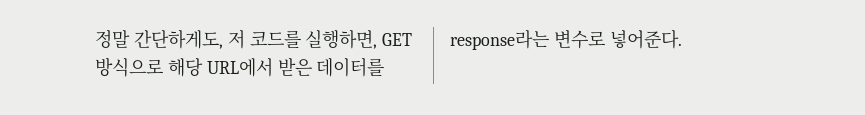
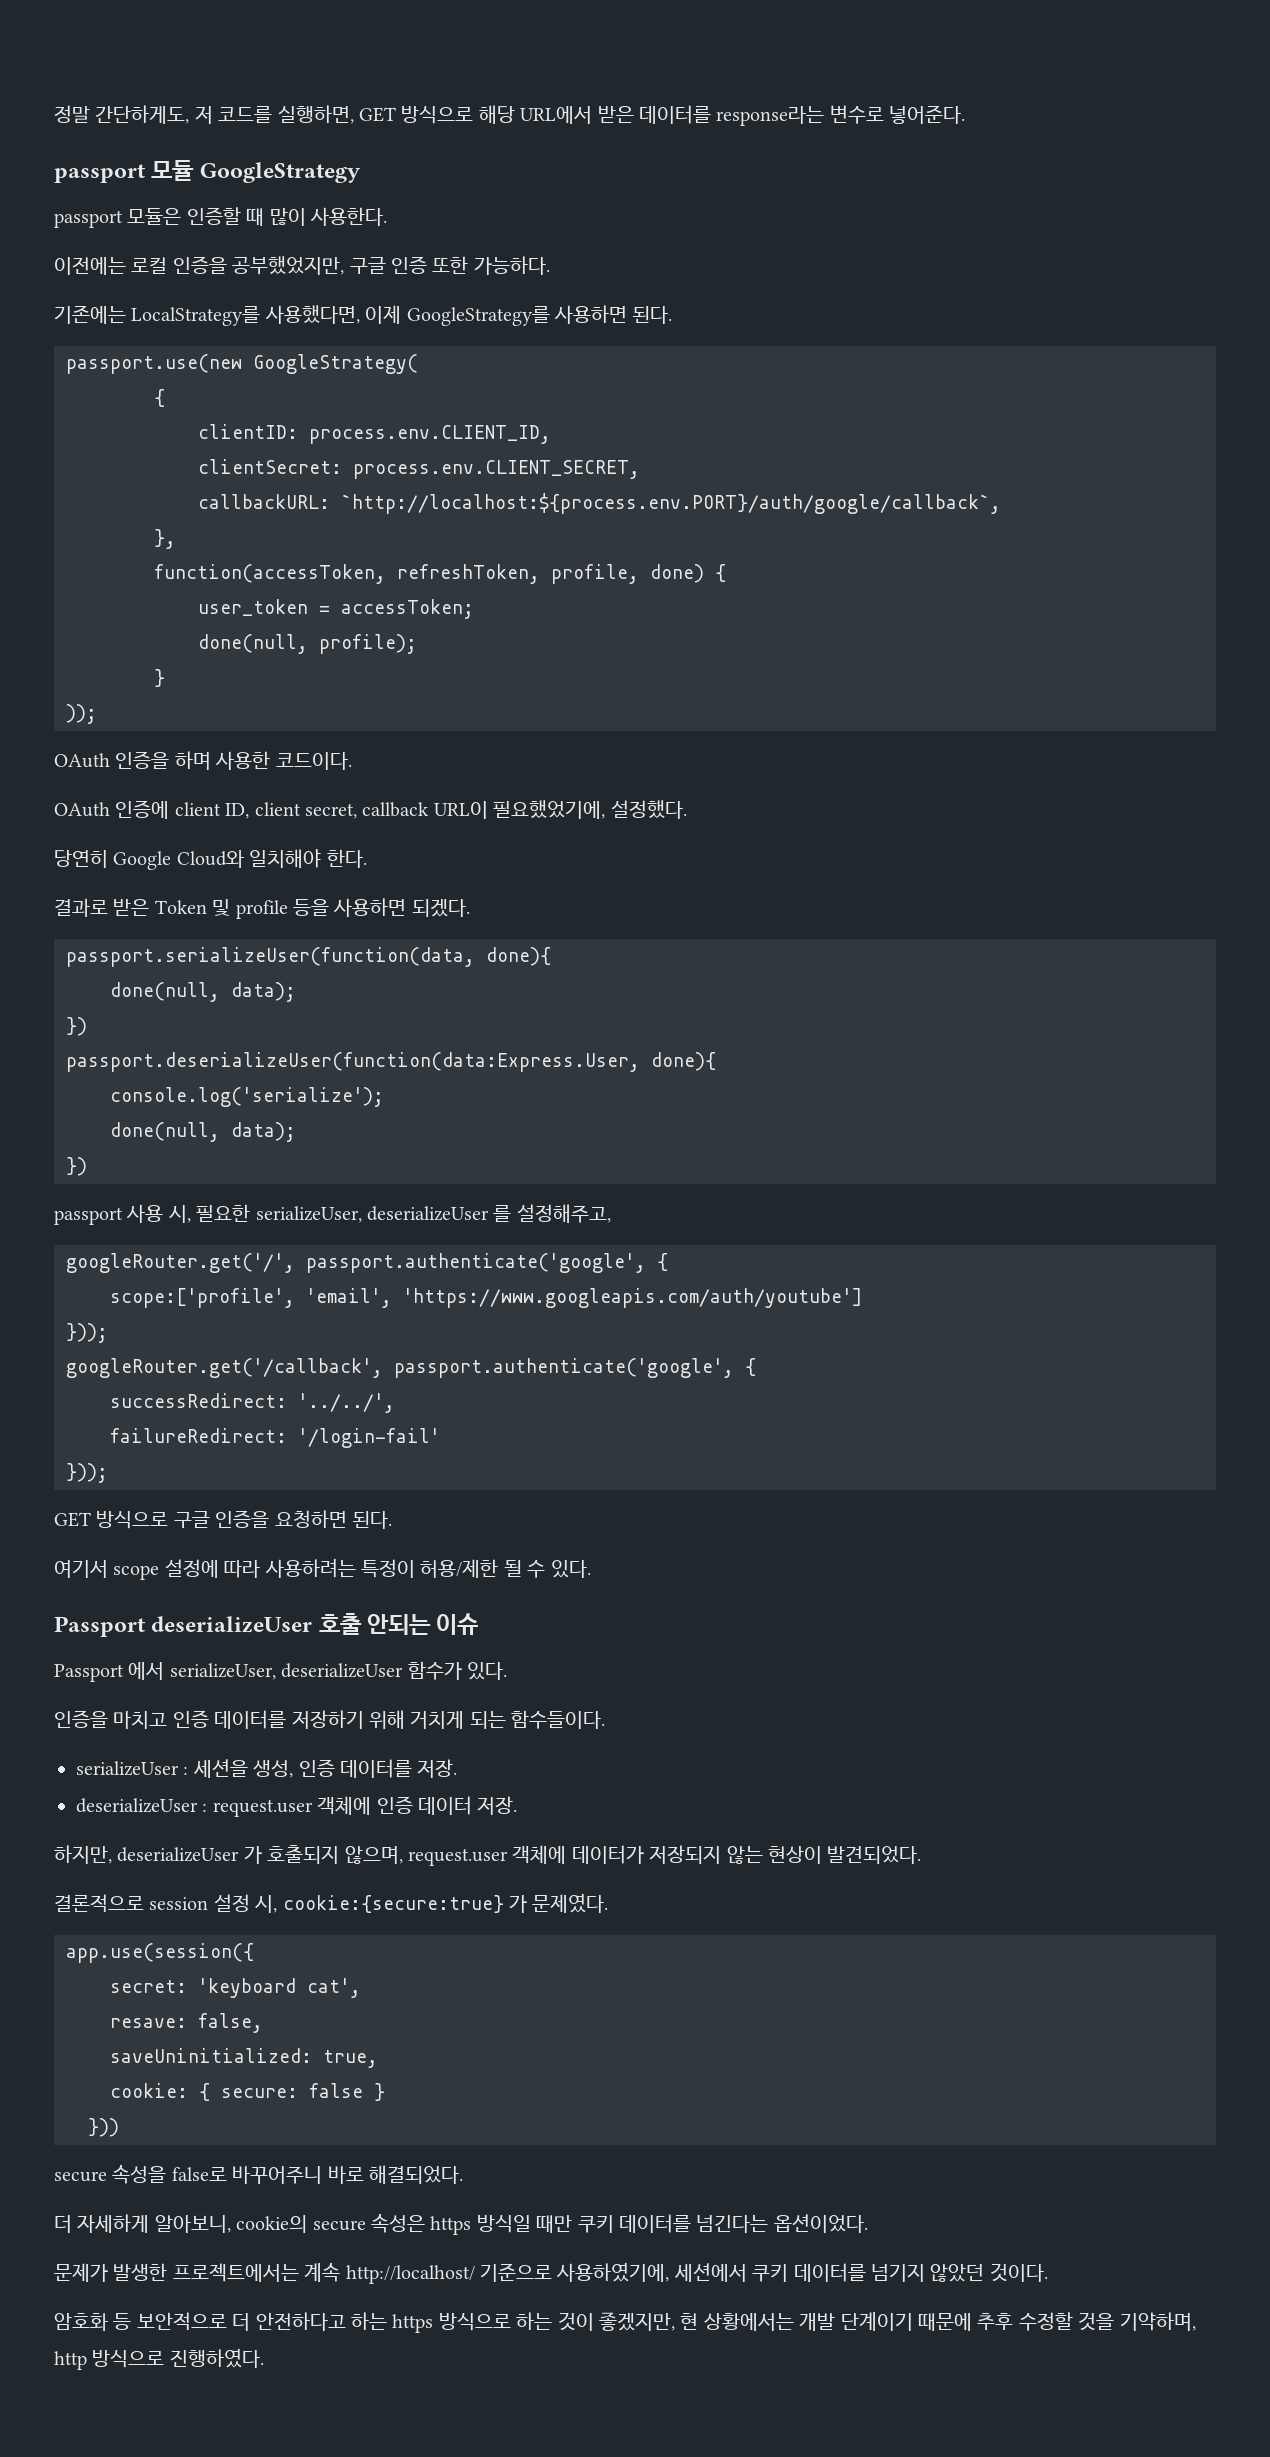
+ passport 모듈 GoogleStrategy
+ passport 모듈은 인증할 때 많이 사용한다.
+ 이전에는 로컬 인증을 공부했었지만, 구글 인증 또한 가능하다.
+ 기존에는 LocalStrategy를 사용했다면, 이제 GoogleStrategy를 사용하면 된다.
+ passport.use(new GoogleStrategy(
+ {
+ clientID: process.env.CLIENT_ID,
+ clientSecret: process.env.CLIENT_SECRET,
+ callbackURL: `http://localhost:${process.env.PORT}/auth/google/callback`,
+ },
+ function(accessToken, refreshToken, profile, done) {
+ user_token = accessToken;
+ done(null, profile);
+ }
+ ));
+ OAuth 인증을 하며 사용한 코드이다.
+ OAuth 인증에 client ID, client secret, callback URL이 필요했었기에, 설정했다.
+ 당연히 Google Cloud와 일치해야 한다.
+ 결과로 받은 Token 및 profile 등을 사용하면 되겠다.
+ passport.serializeUser(function(data, done){
+ done(null, data);
+ })
+ passport.deserializeUser(function(data:Express.User, done){
+ console.log('serialize');
+ done(null, data);
+ })
+ passport 사용 시, 필요한 serializeUser, deserializeUser 를 설정해주고,
+ googleRouter.get('/', passport.authenticate('google', {
+ scope:['profile', 'email', 'https://www.googleapis.com/auth/youtube']
+ }));
+ googleRouter.get('/callback', passport.authenticate('google', {
+ successRedirect: '../../',
+ failureRedirect: '/login-fail'
+ }));
+ GET 방식으로 구글 인증을 요청하면 된다.
+ 여기서 scope 설정에 따라 사용하려는 특정이 허용/제한 될 수 있다.
+ Passport deserializeUser 호출 안되는 이슈
+ Passport 에서 serializeUser, deserializeUser 함수가 있다.
+ 인증을 마치고 인증 데이터를 저장하기 위해 거치게 되는 함수들이다.
+ serializeUser : 세션을 생성, 인증 데이터를 저장.
+ deserializeUser : request.user 객체에 인증 데이터 저장.
+ 하지만, deserializeUser 가 호출되지 않으며, request.user 객체에 데이터가 저장되지 않는 현상이 발견되었다.
+ 결론적으로 session 설정 시, cookie:{secure:true} 가 문제였다.
+ app.use(session({
+ secret: 'keyboard cat',
+ resave: false,
+ saveUninitialized: true,
+ cookie: { secure: false }
+ }))
+ secure 속성을 false로 바꾸어주니 바로 해결되었다.
+ 더 자세하게 알아보니, cookie의 secure 속성은 https 방식일 때만 쿠키 데이터를 넘긴다는 옵션이었다.
+ 문제가 발생한 프로젝트에서는 계속 http://localhost/ 기준으로 사용하였기에, 세션에서 쿠키 데이터를 넘기지 않았던 것이다.
+ 암호화 등 보안적으로 더 안전하다고 하는 https 방식으로 하는 것이 좋겠지만, 현 상황에서는 개발 단계이기 때문에 추후 수정할 것을 기약하며, http 방식으로 진행하였다.

